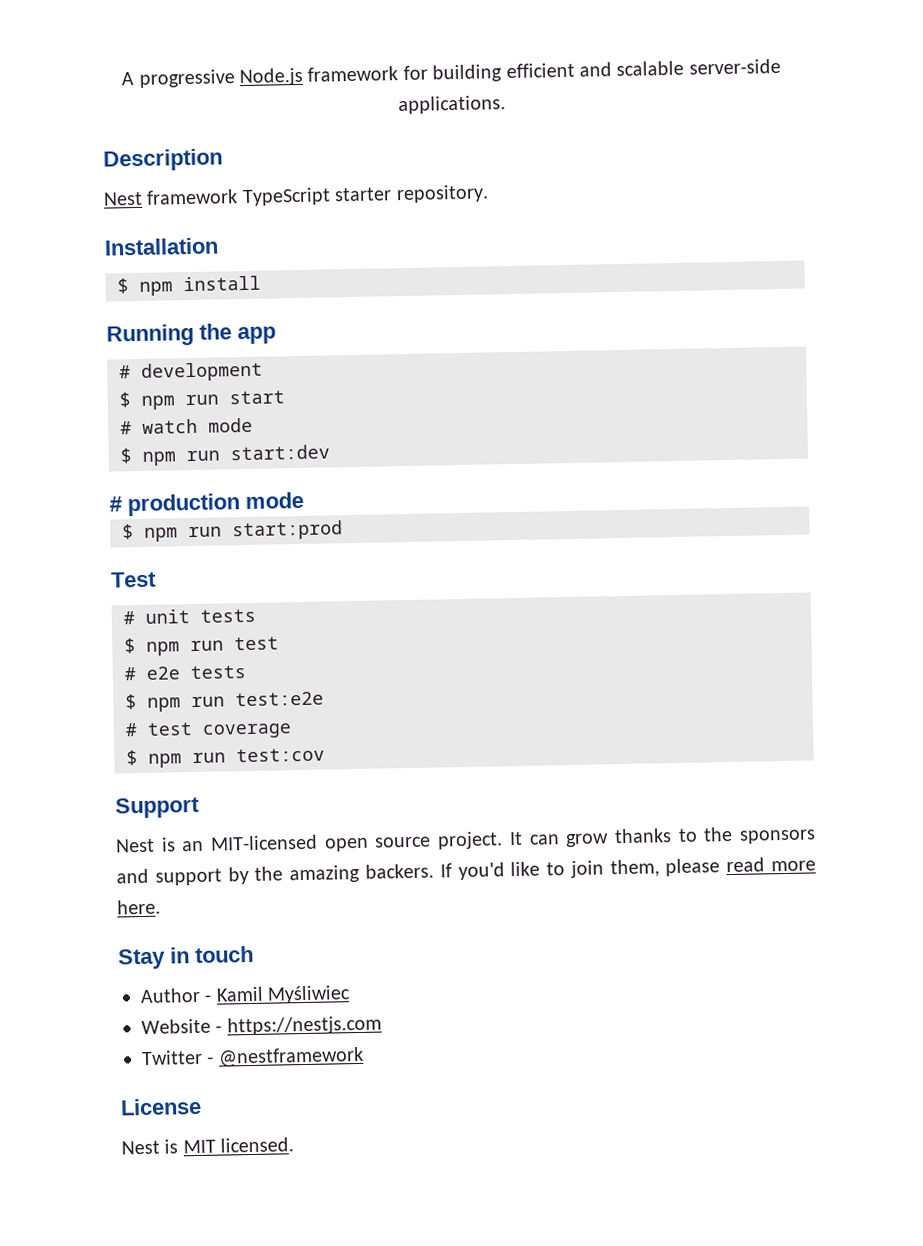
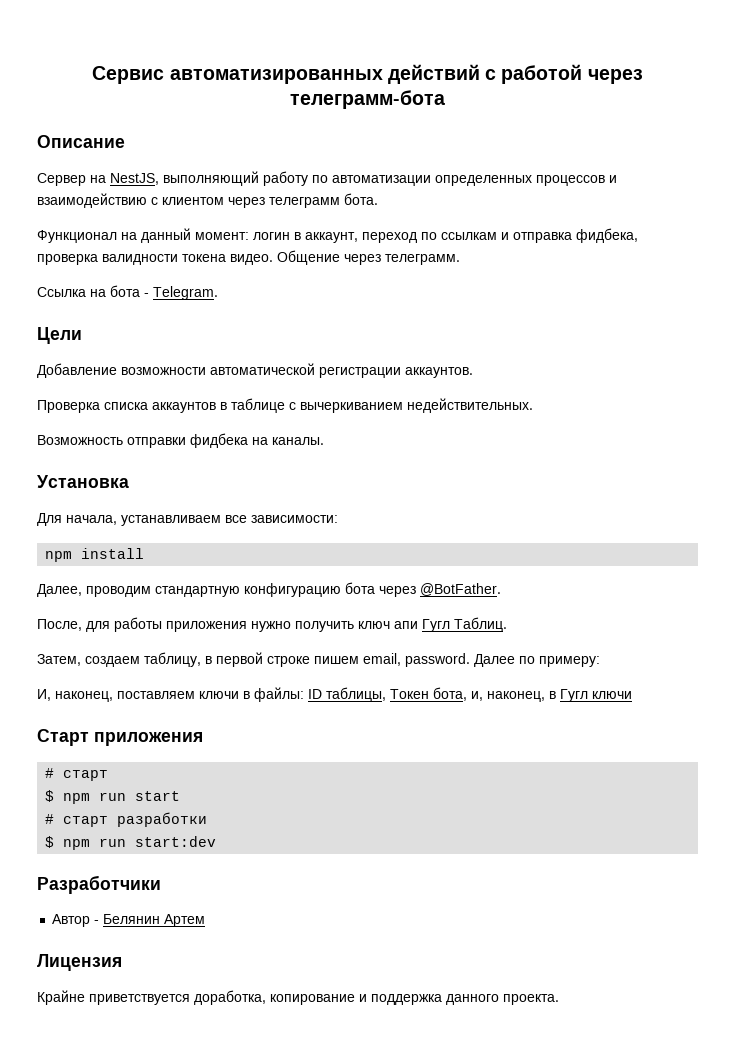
- A progressive Node.js framework for building efficient and scalable server-side applications.
- Description
- Nest framework TypeScript starter repository.
- Installation
- $ npm install
- Running the app
- # development
+ Сервис автоматизированных действий с работой через телеграмм-бота
+ Описание
+ Сервер на NestJS, выполняющий работу по автоматизации определенных процессов и взаимодействию с клиентом через телеграмм бота.
+ Функционал на данный момент: логин в аккаунт, переход по ссылкам и отправка фидбека, проверка валидности токена видео. Общение через телеграмм.
+ Ссылка на бота - Telegram.
+ Цели
+ Добавление возможности автоматической регистрации аккаунтов.
+ Проверка списка аккаунтов в таблице с вычеркиванием недействительных.
+ Возможность отправки фидбека на каналы.
+ Установка
+ Для начала, устанавливаем все зависимости:
+ npm install
+ Далее, проводим стандартную конфигурацию бота через @BotFather.
+ После, для работы приложения нужно получить ключ апи Гугл Таблиц.
+ Затем, создаем таблицу, в первой строке пишем email, password. Далее по примеру:
+ И, наконец, поставляем ключи в файлы: ID таблицы, Токен бота, и, наконец, в Гугл ключи
+ Старт приложения
+ # старт
- # watch mode
+ # старт разработки
- # production mode
- $ npm run start:prod
- Test
- # unit tests
- $ npm run test
- # e2e tests
- $ npm run test:e2e
- # test coverage
- $ npm run test:cov
- Support
- Nest is an MIT-licensed open source project. It can grow thanks to the sponsors and support by the amazing backers. If you'd like to join them, please read more here.
- Stay in touch
- Author - Kamil Myśliwiec
- Website - https://nestjs.com
- Twitter - @nestframework
- License
- Nest is MIT licensed.
+ Разработчики
+ Автор - Белянин Артем
+ Лицензия
+ Крайне приветствуется доработка, копирование и поддержка данного проекта.

